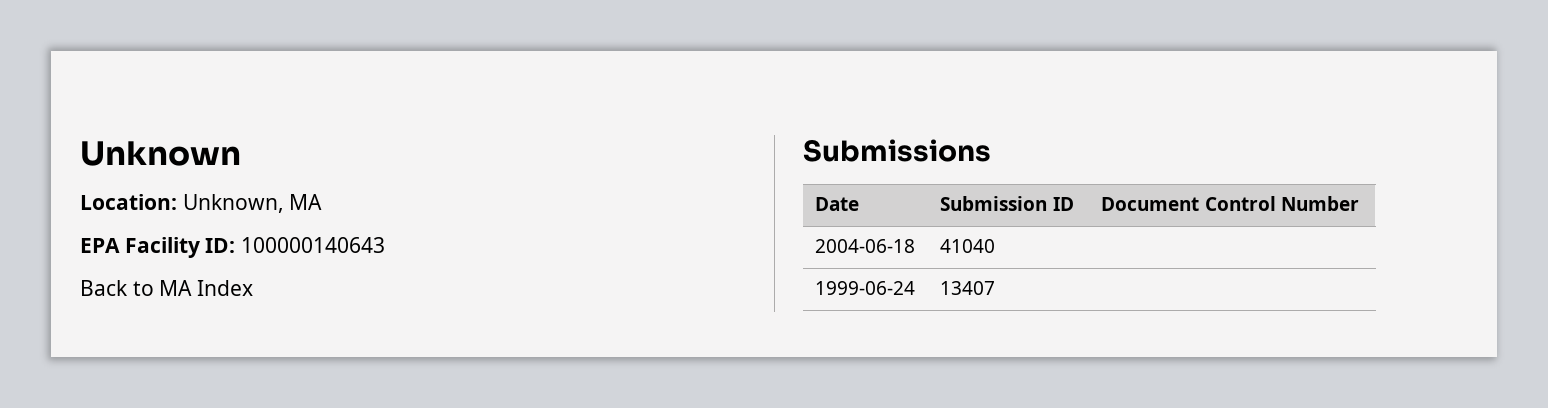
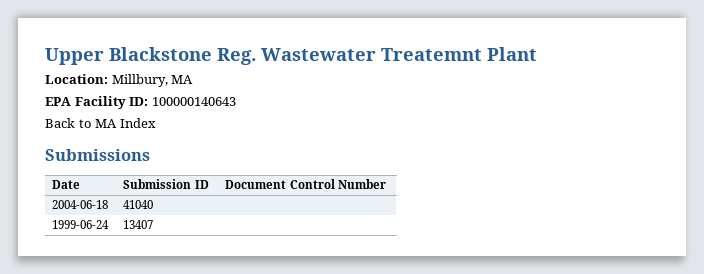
- Unknown
+ Upper Blackstone Reg. Wastewater Treatemnt Plant
- Location: Unknown, MA
+ Location: Millbury, MA

